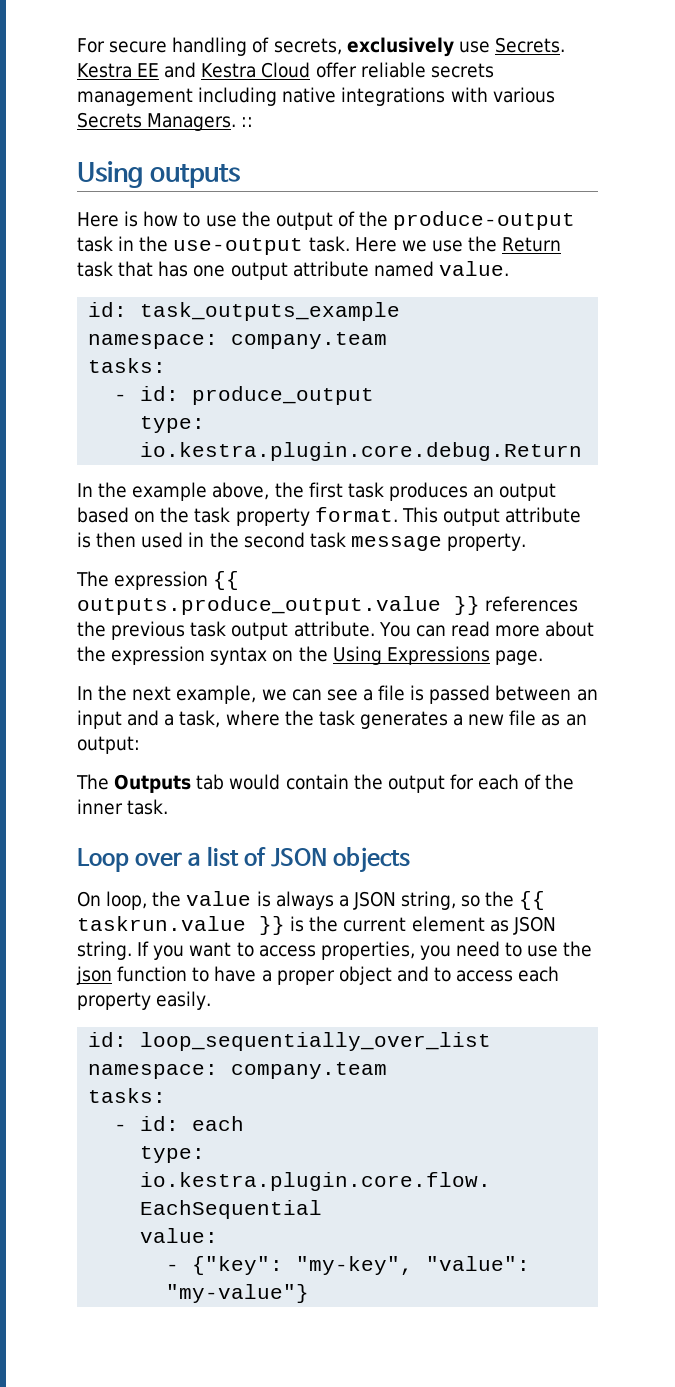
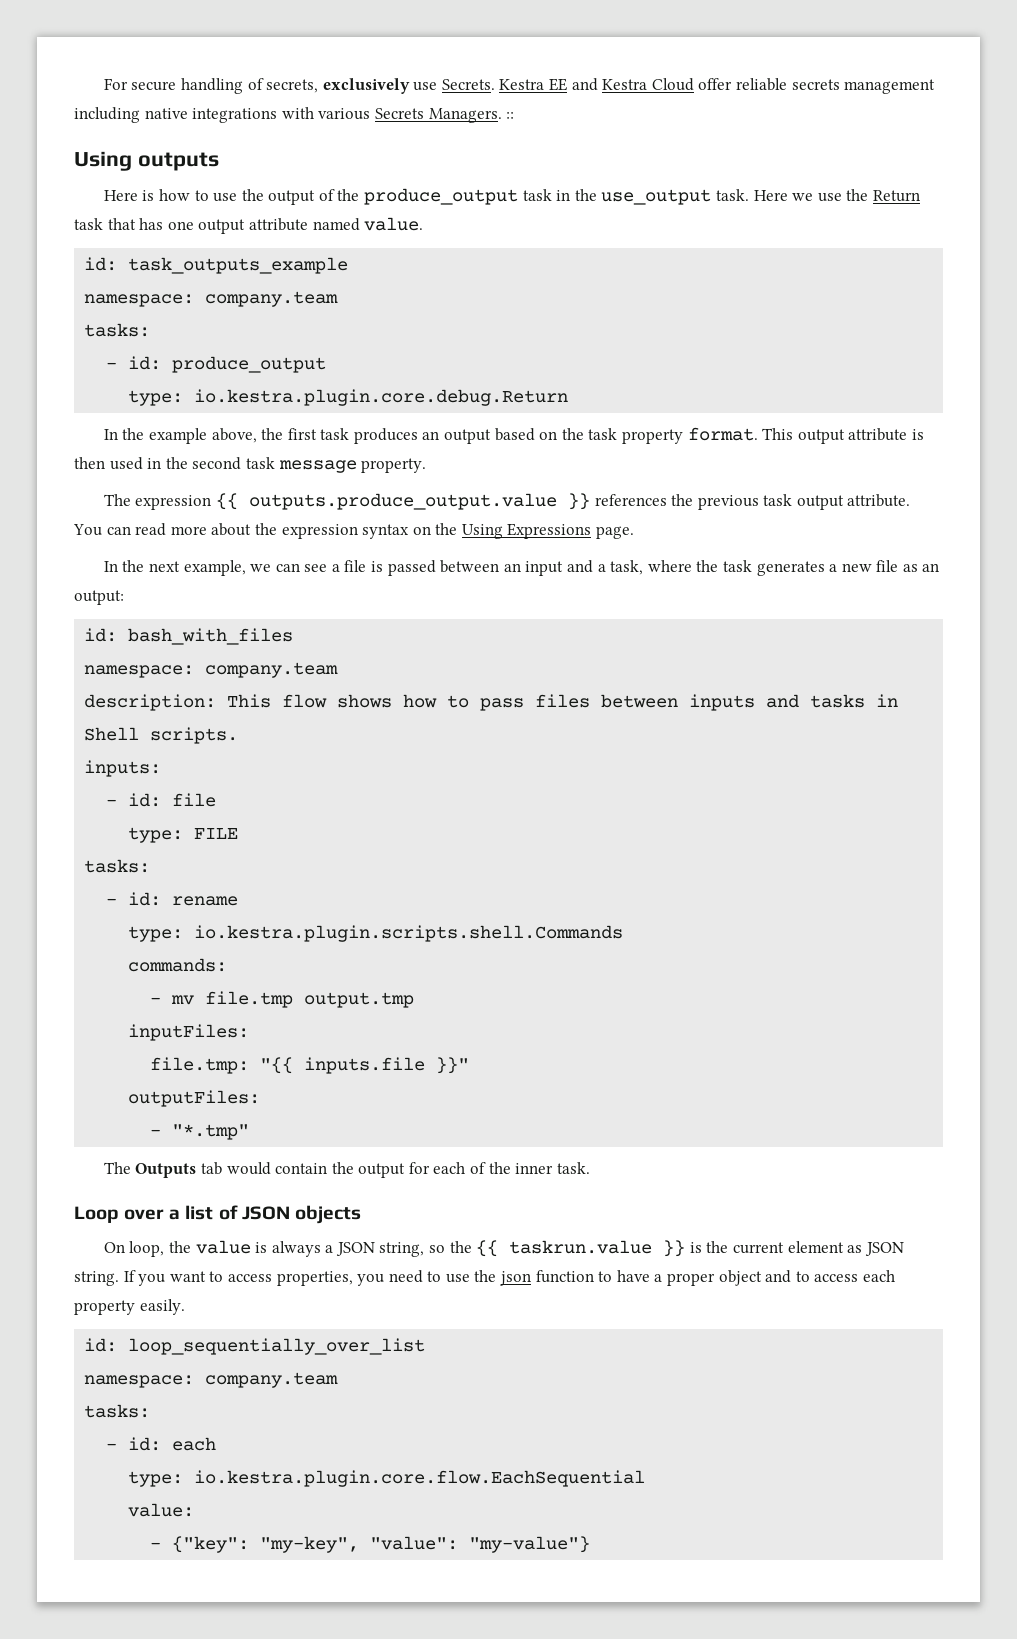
- Here is how to use the output of the produce-output task in the use-output task.
+ Here is how to use the output of the produce_output task in the use_output task.
+ id: bash_with_files
+ namespace: company.team
+ description: This flow shows how to pass files between inputs and tasks in Shell scripts.
+ inputs:
+ - id: file
+ type: FILE
+ tasks:
+ - id: rename
+ type: io.kestra.plugin.scripts.shell.Commands
+ commands:
+ - mv file.tmp output.tmp
+ inputFiles:
+ file.tmp: "{{ inputs.file }}"
+ outputFiles:
+ - "*.tmp"

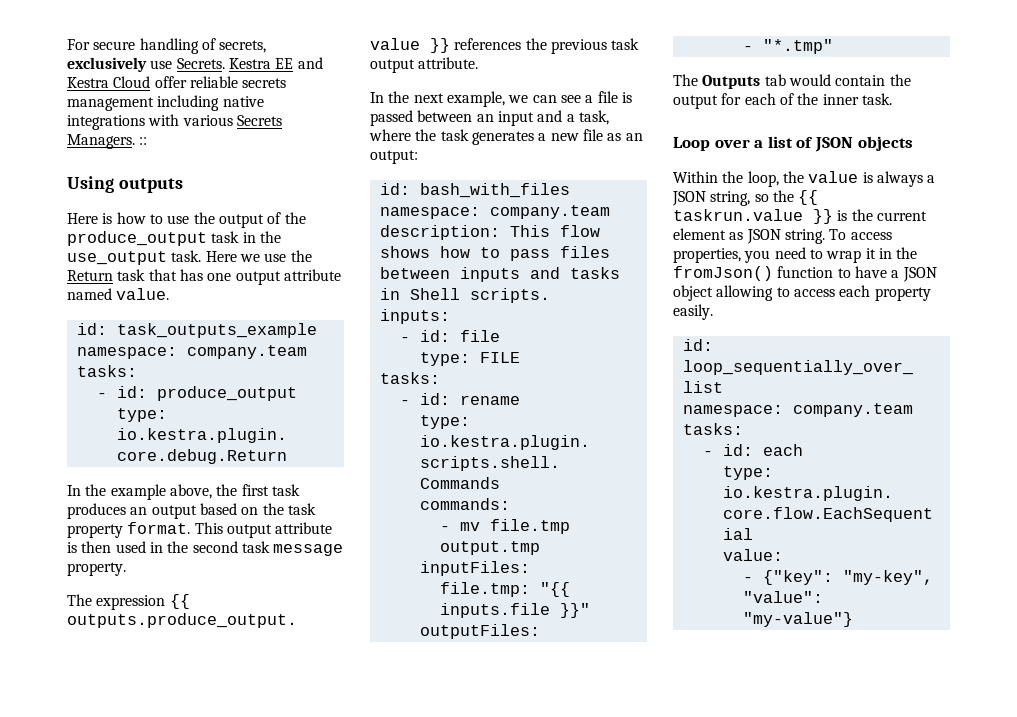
- You can read more about the expression syntax on the Using Expressions page.
- On loop, the value is always a JSON string, so the {{ taskrun.value }} is the current element as JSON string.
+ Within the loop, the value is always a JSON string, so the {{ taskrun.value }} is the current element as JSON string.
- If you want to access properties, you need to use the json function to have a proper object and to access each property easily.
+ To access properties, you need to wrap it in the fromJson() function to have a JSON object allowing to access each property easily.

